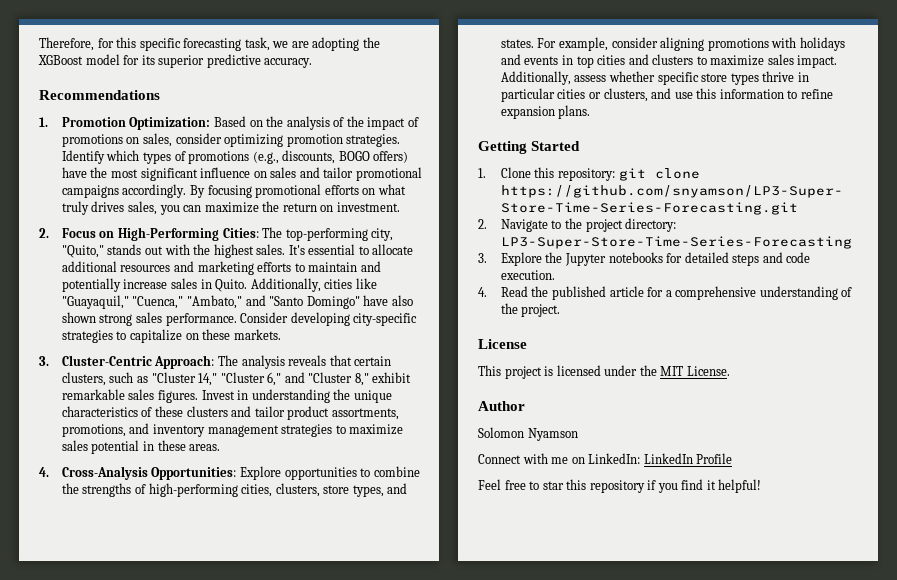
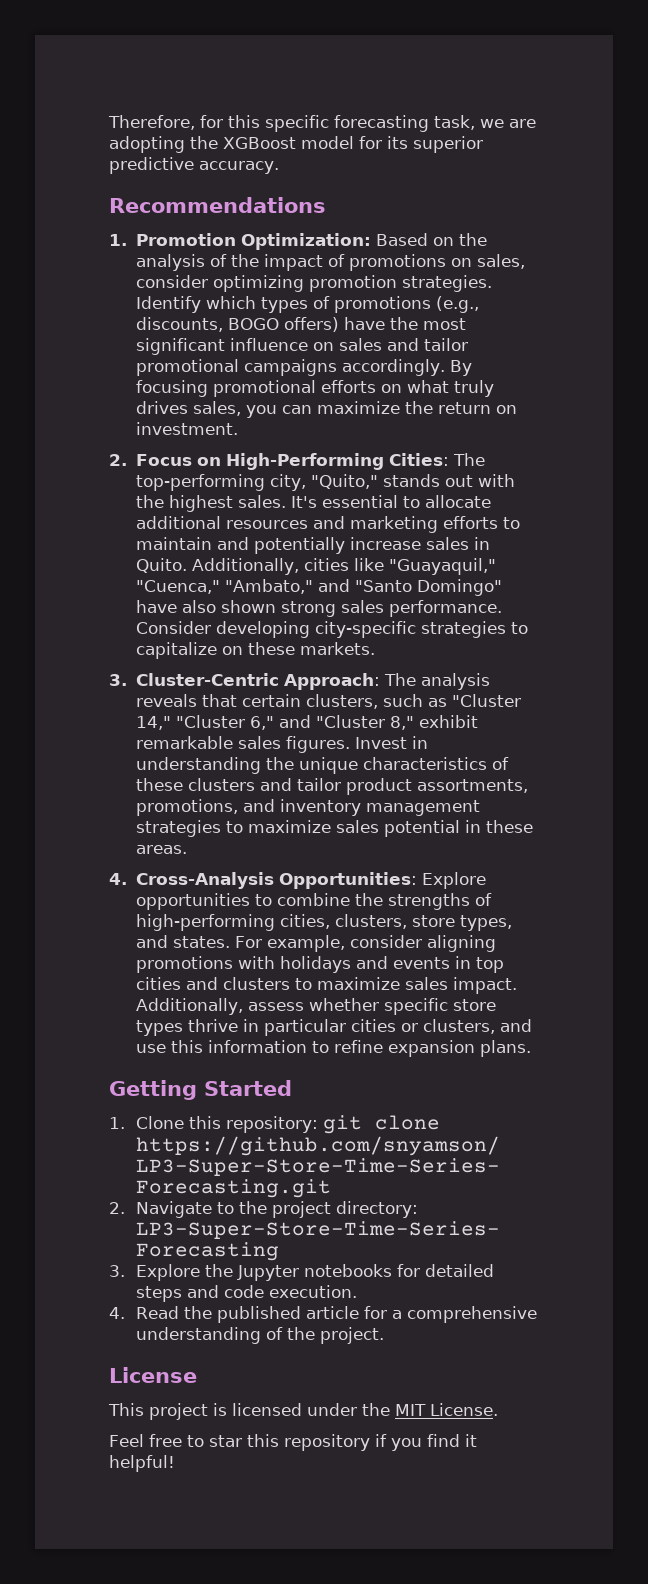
- Author
- Solomon Nyamson
- Connect with me on LinkedIn: LinkedIn Profile

